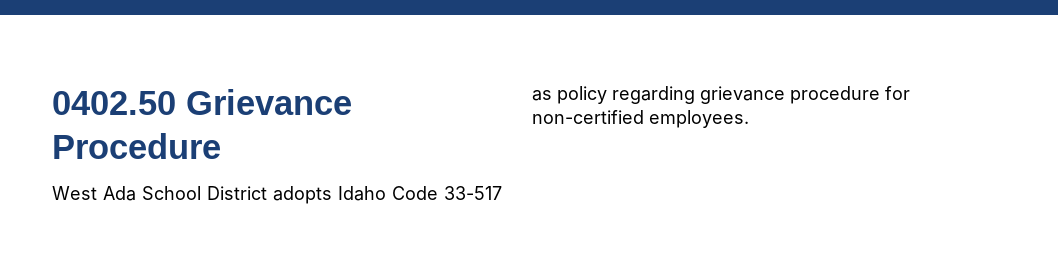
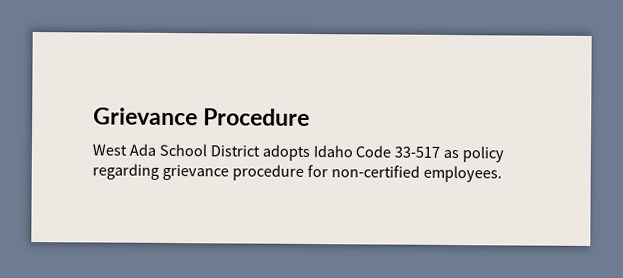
- 0402.50 Grievance Procedure
+ Grievance Procedure

